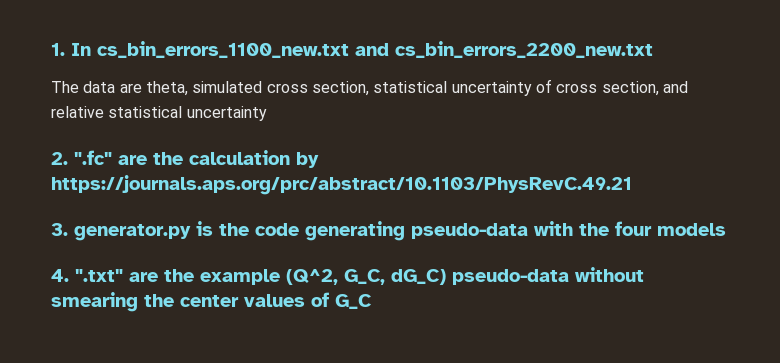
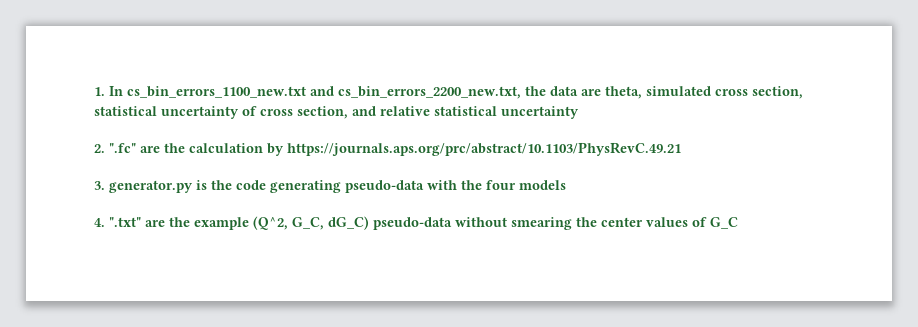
- 1. In cs_bin_errors_1100_new.txt and cs_bin_errors_2200_new.txt
- The data are theta, simulated cross section, statistical uncertainty of cross section, and relative statistical uncertainty
+ 1. In cs_bin_errors_1100_new.txt and cs_bin_errors_2200_new.txt, the data are theta, simulated cross section, statistical uncertainty of cross section, and relative statistical uncertainty

